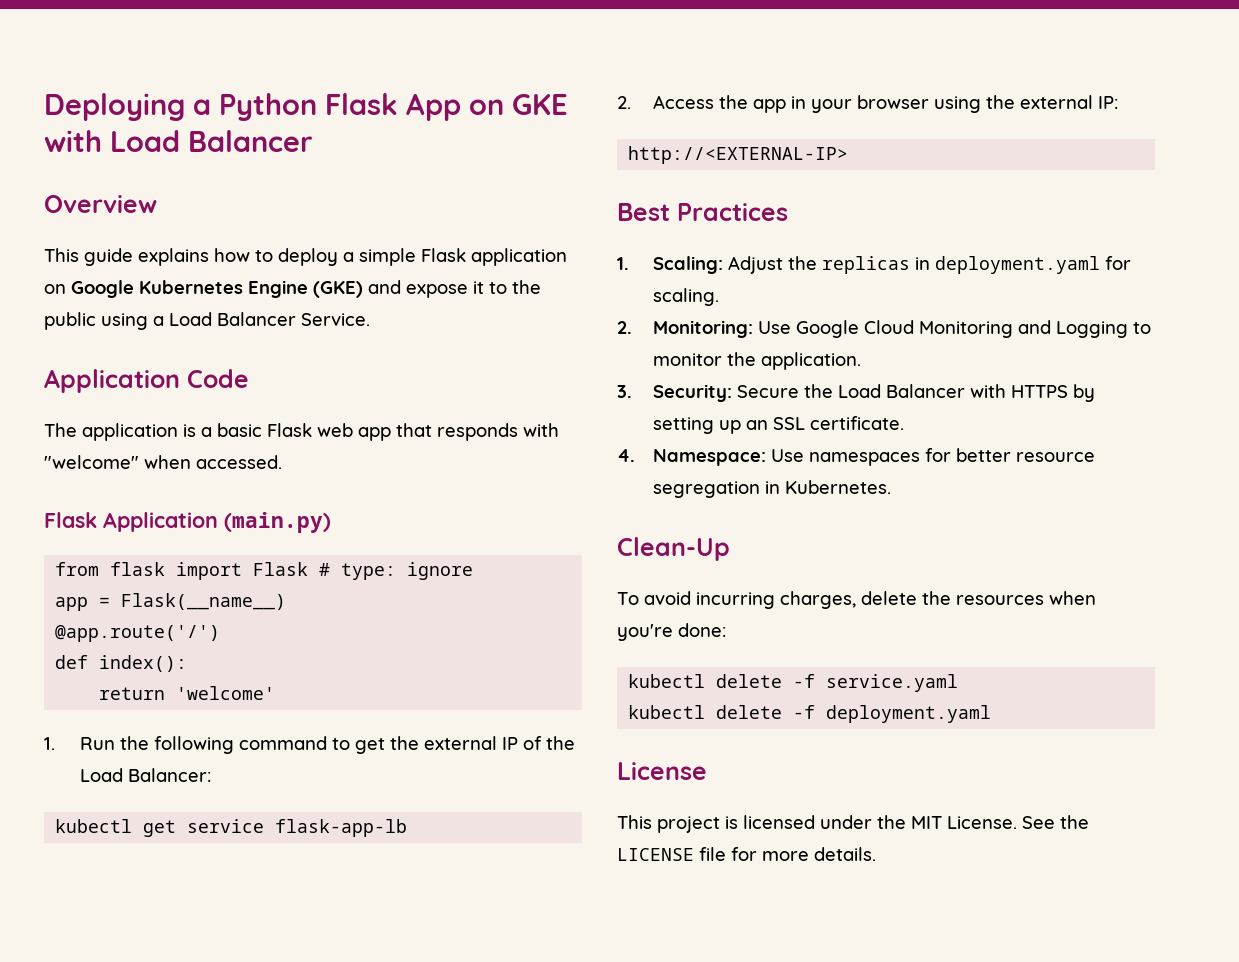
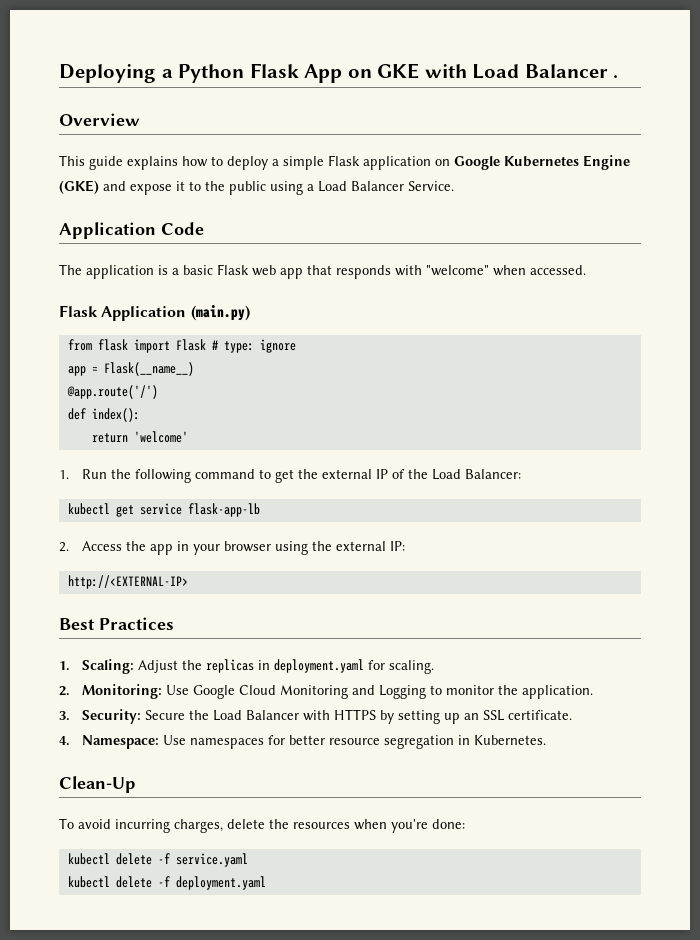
- Deploying a Python Flask App on GKE with Load Balancer
+ Deploying a Python Flask App on GKE with Load Balancer .
- License
- This project is licensed under the MIT License. See the LICENSE file for more details.

